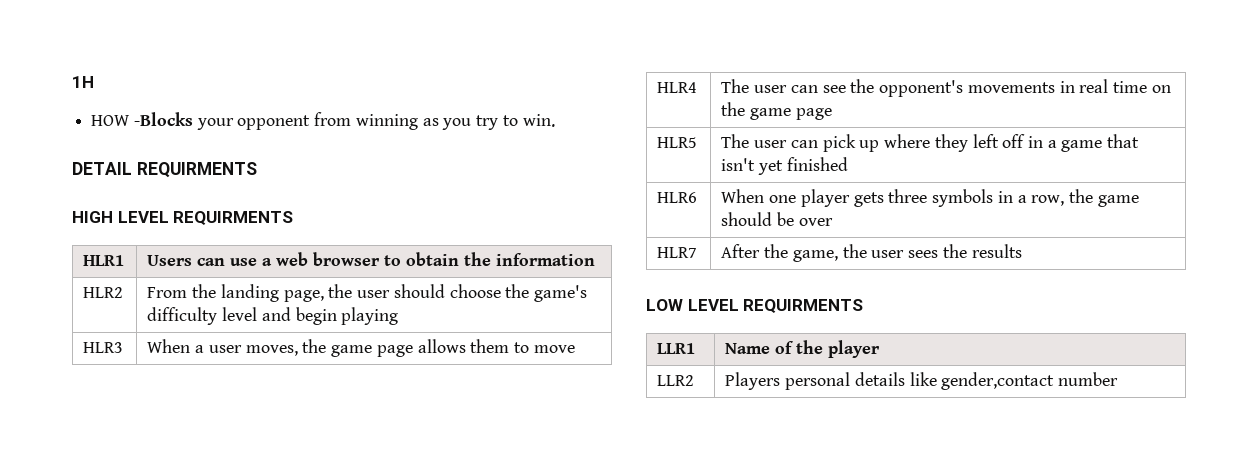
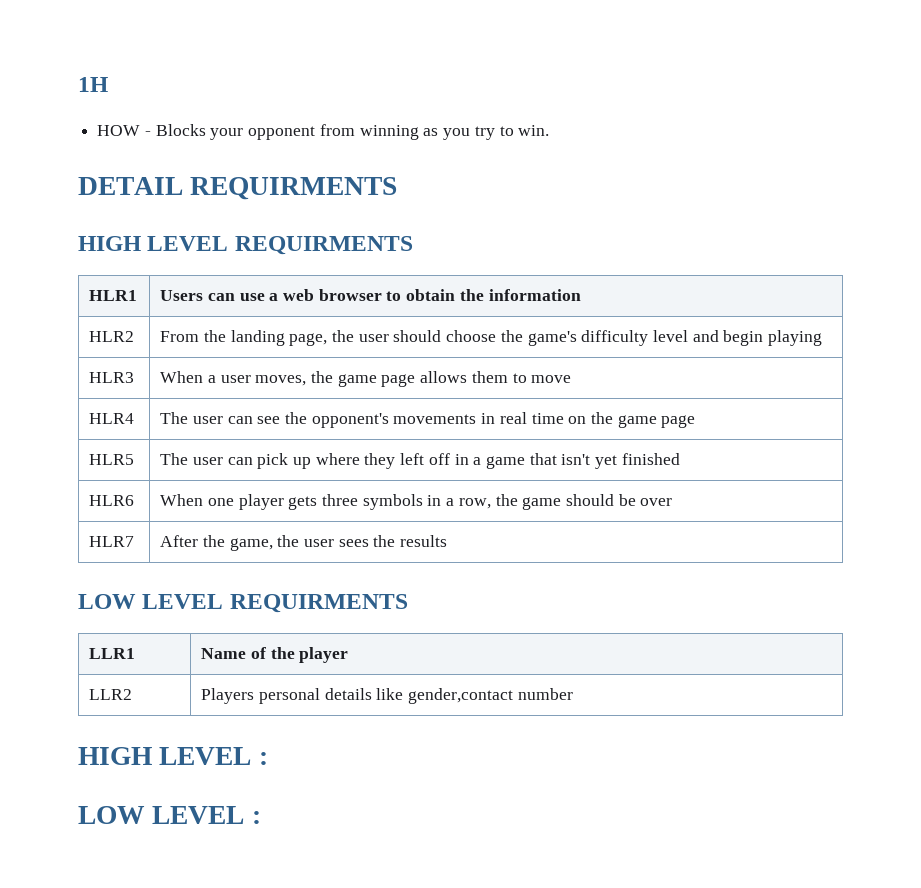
- HOW -Blocks your opponent from winning as you try to win.
+ HOW - Blocks your opponent from winning as you try to win.
+ HIGH LEVEL :
+ LOW LEVEL :

